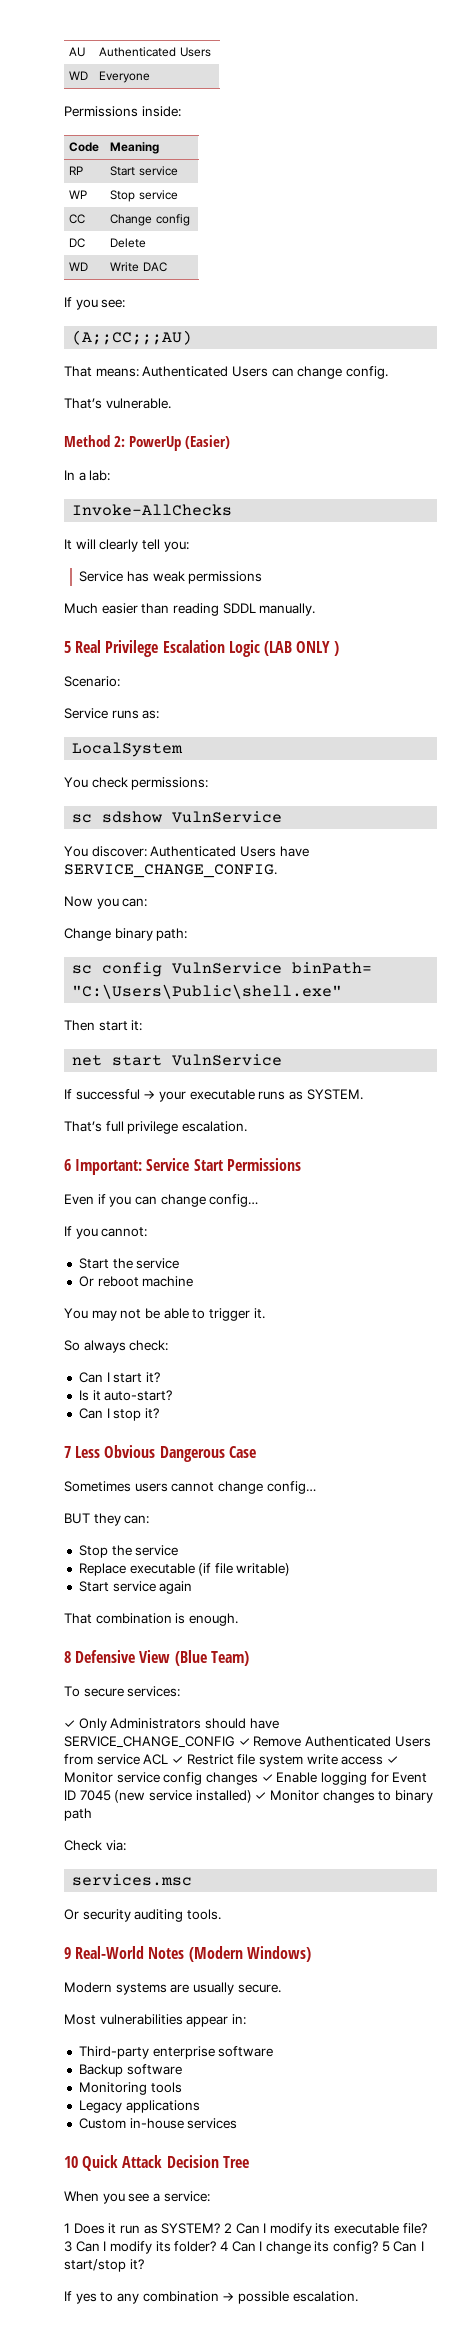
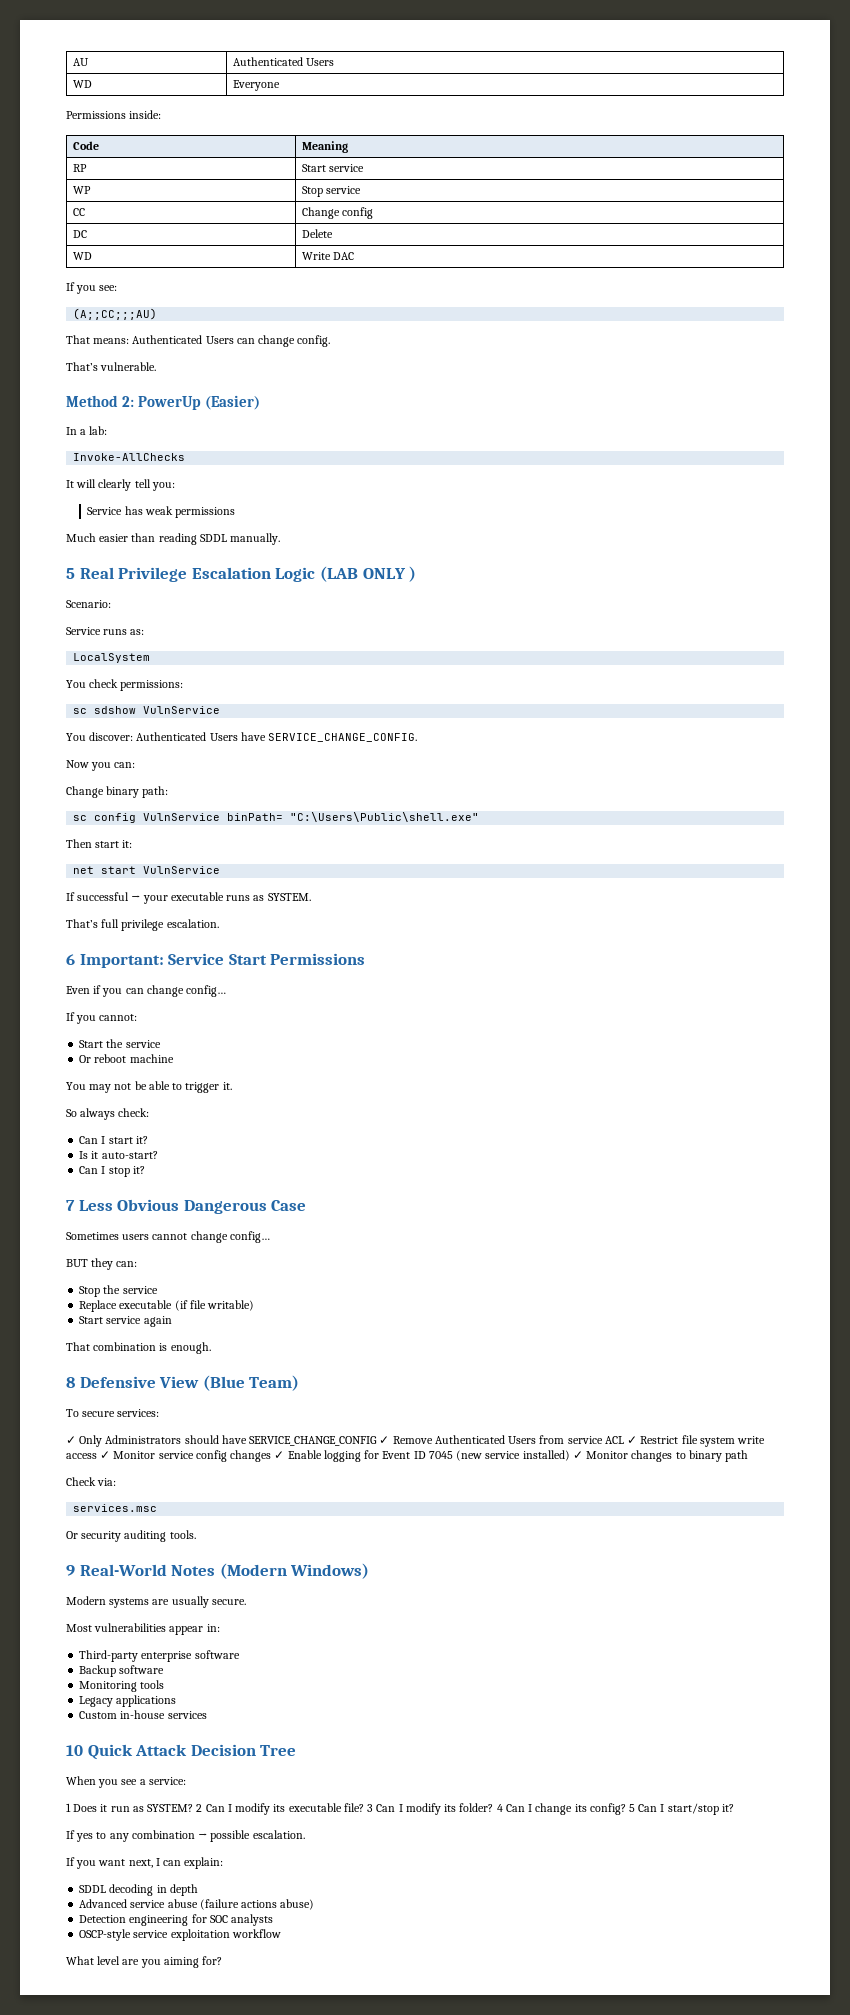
+ If you want next, I can explain:
+ SDDL decoding in depth
+ Advanced service abuse (failure actions abuse)
+ Detection engineering for SOC analysts
+ OSCP-style service exploitation workflow
+ What level are you aiming for?

